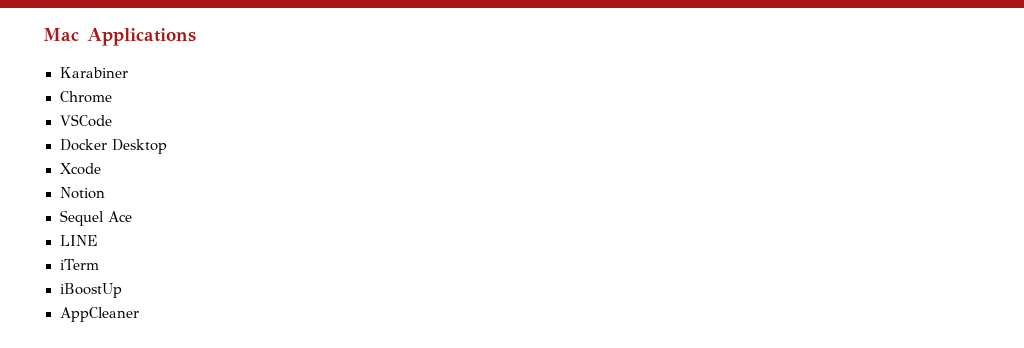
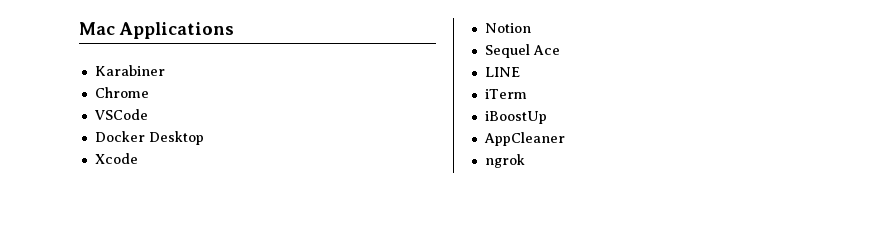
+ ngrok

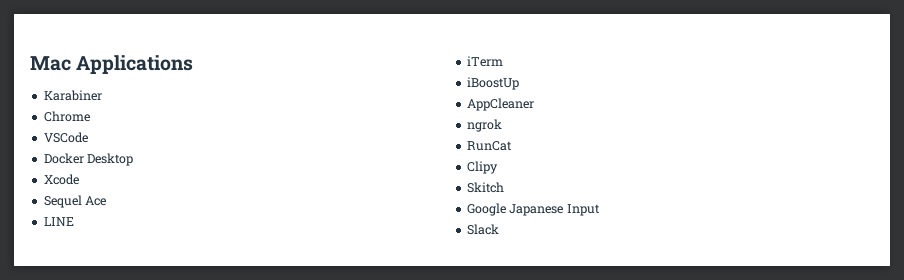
- Notion
+ RunCat
+ Clipy
+ Skitch
+ Google Japanese Input
+ Slack

